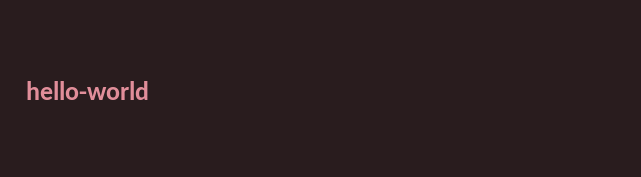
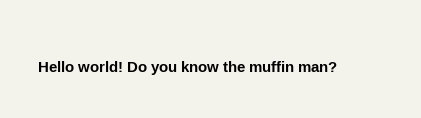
- hello-world
+ Hello world! Do you know the muffin man?

